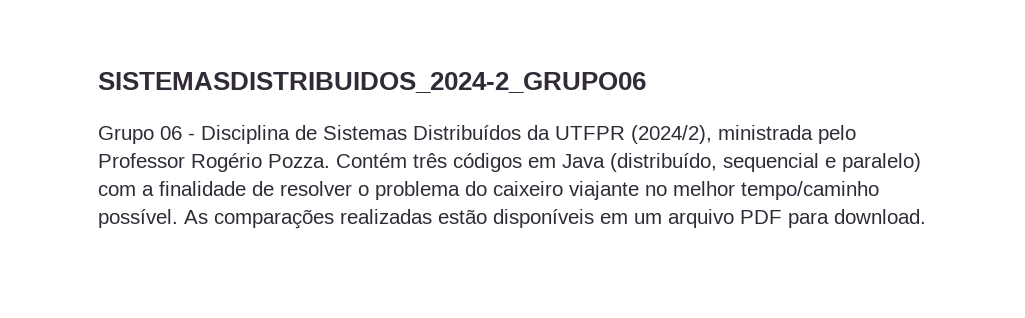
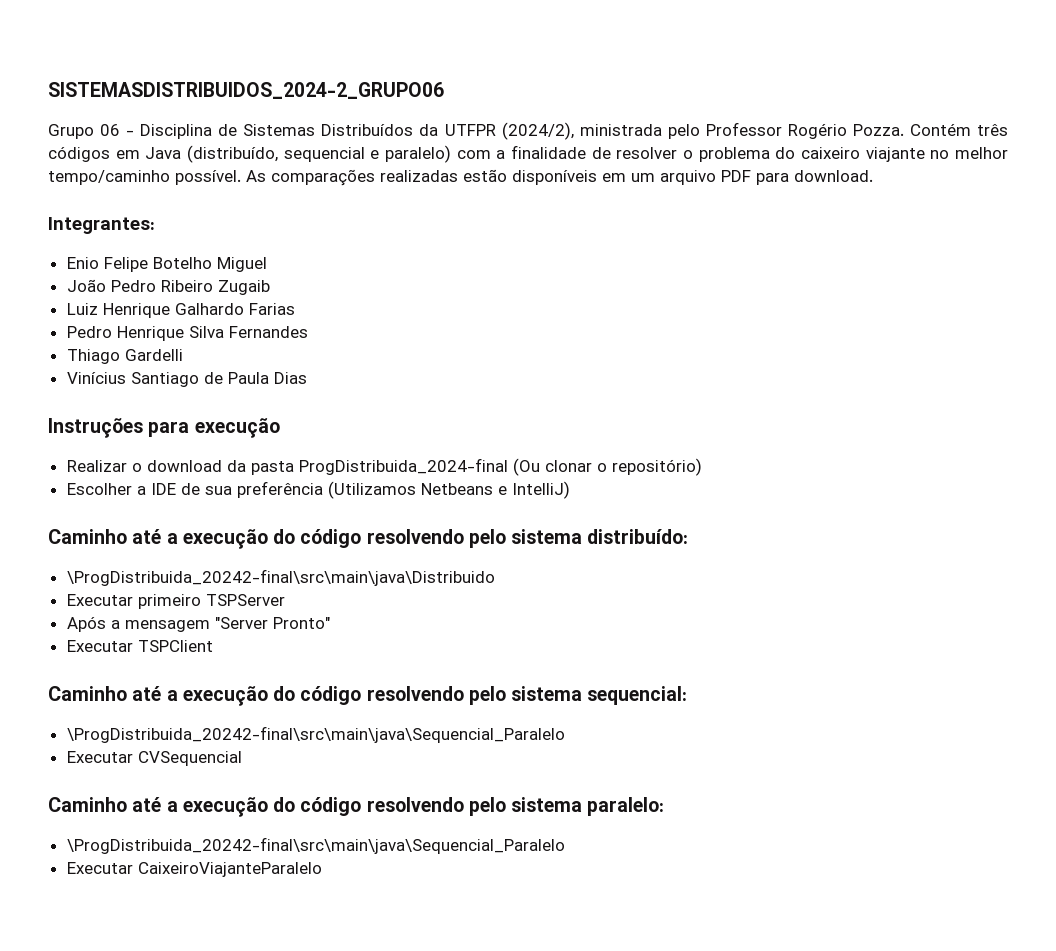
+ Integrantes:
+ Enio Felipe Botelho Miguel
+ João Pedro Ribeiro Zugaib
+ Luiz Henrique Galhardo Farias
+ Pedro Henrique Silva Fernandes
+ Thiago Gardelli
+ Vinícius Santiago de Paula Dias
+ Instruções para execução
+ Realizar o download da pasta ProgDistribuida_2024-final (Ou clonar o repositório)
+ Escolher a IDE de sua preferência (Utilizamos Netbeans e IntelliJ)
+ Caminho até a execução do código resolvendo pelo sistema distribuído:
+ \ProgDistribuida_20242-final\src\main\java\Distribuido
+ Executar primeiro TSPServer
+ Após a mensagem "Server Pronto"
+ Executar TSPClient
+ Caminho até a execução do código resolvendo pelo sistema sequencial:
+ \ProgDistribuida_20242-final\src\main\java\Sequencial_Paralelo
+ Executar CVSequencial
+ Caminho até a execução do código resolvendo pelo sistema paralelo:
+ \ProgDistribuida_20242-final\src\main\java\Sequencial_Paralelo
+ Executar CaixeiroViajanteParalelo

